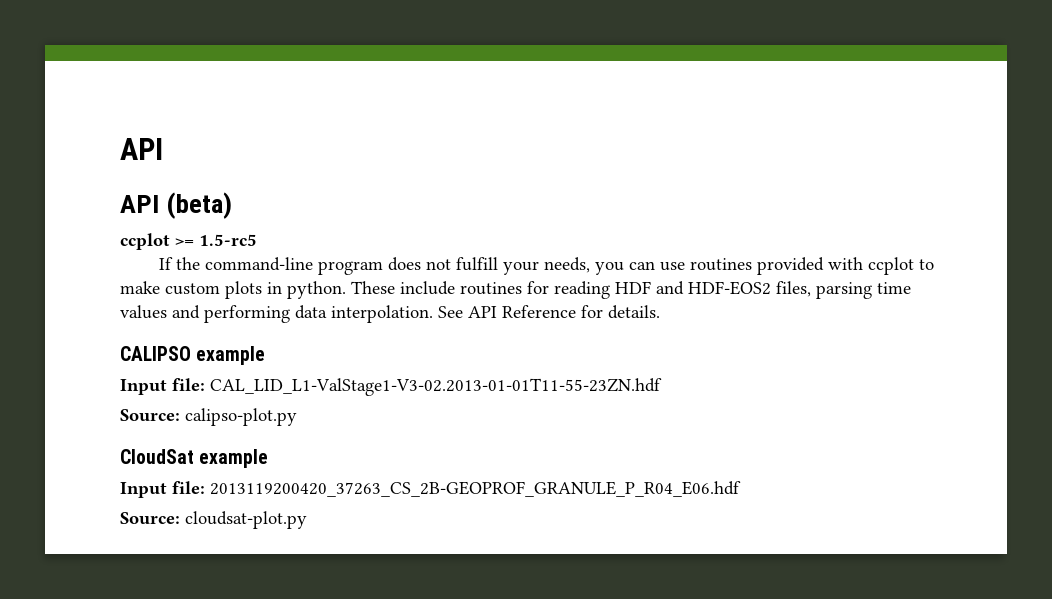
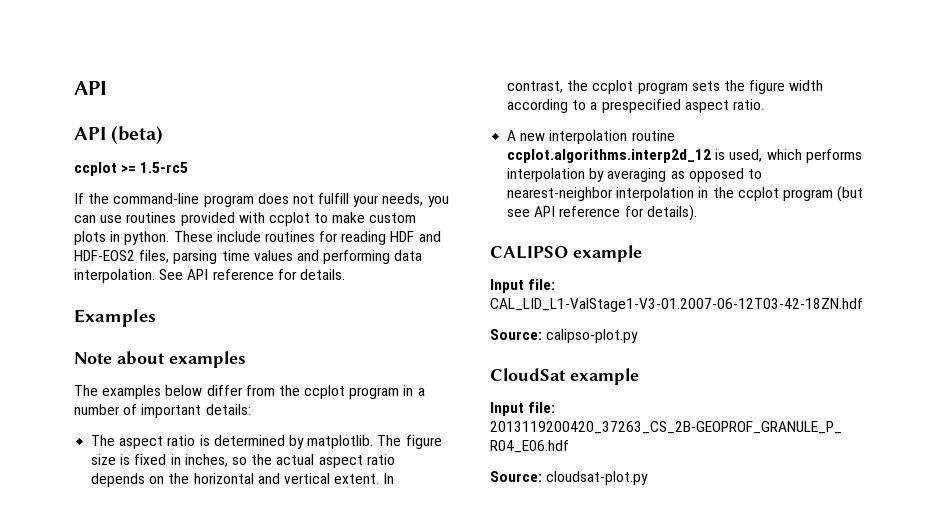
- See API Reference for details.
+ See API reference for details.
+ Examples
+ Note about examples
+ The examples below differ from the ccplot program in a number of important details:
+ The aspect ratio is determined by matplotlib. The figure size is fixed in inches, so the actual aspect ratio depends on the horizontal and vertical extent. In contrast, the ccplot program sets the figure width according to a prespecified aspect ratio.
+ A new interpolation routine ccplot.algorithms.interp2d_12 is used, which performs interpolation by averaging as opposed to nearest-neighbor interpolation in the ccplot program (but see API reference for details).
- Input file: CAL_LID_L1-ValStage1-V3-02.2013-01-01T11-55-23ZN.hdf
+ Input file: CAL_LID_L1-ValStage1-V3-01.2007-06-12T03-42-18ZN.hdf

